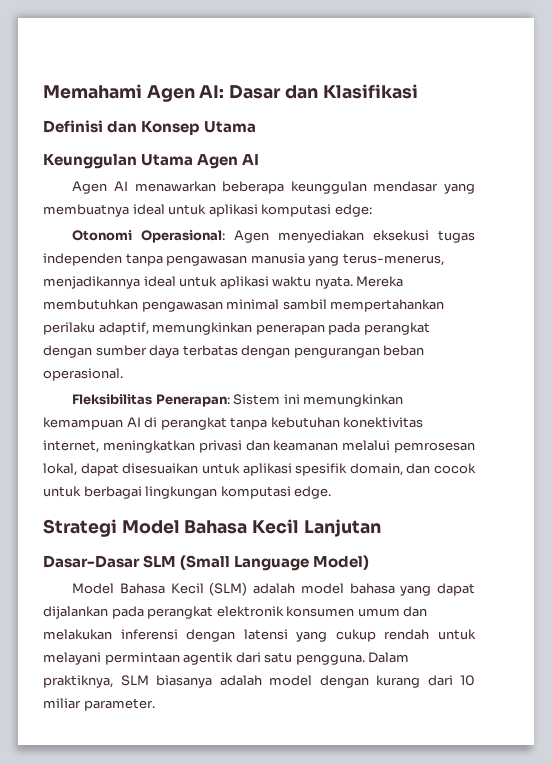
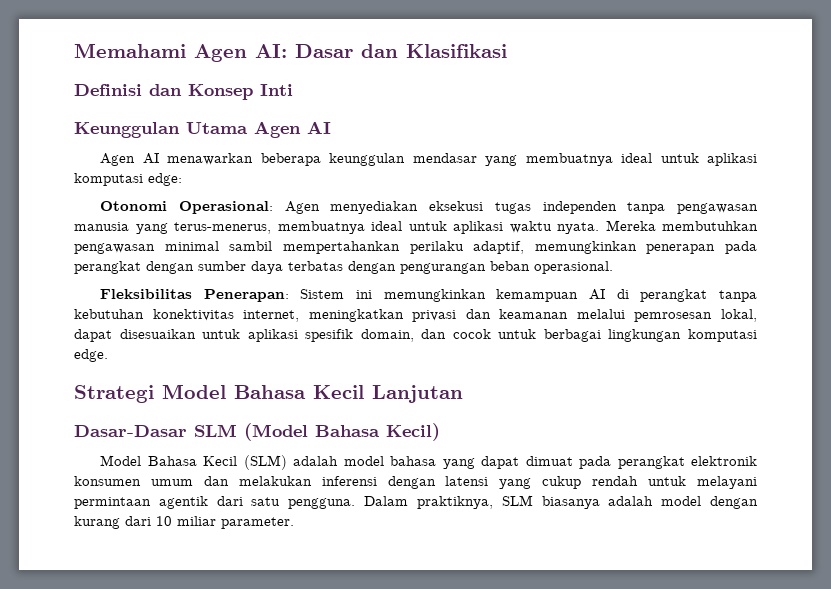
- Definisi dan Konsep Utama
+ Definisi dan Konsep Inti
- Otonomi Operasional: Agen menyediakan eksekusi tugas independen tanpa pengawasan manusia yang terus-menerus, menjadikannya ideal untuk aplikasi waktu nyata.
+ Otonomi Operasional: Agen menyediakan eksekusi tugas independen tanpa pengawasan manusia yang terus-menerus, membuatnya ideal untuk aplikasi waktu nyata.
- Dasar-Dasar SLM (Small Language Model)
+ Dasar-Dasar SLM (Model Bahasa Kecil)
- Model Bahasa Kecil (SLM) adalah model bahasa yang dapat dijalankan pada perangkat elektronik konsumen umum dan melakukan inferensi dengan latensi yang cukup rendah untuk melayani permintaan agentik dari satu pengguna.
+ Model Bahasa Kecil (SLM) adalah model bahasa yang dapat dimuat pada perangkat elektronik konsumen umum dan melakukan inferensi dengan latensi yang cukup rendah untuk melayani permintaan agentik dari satu pengguna.

